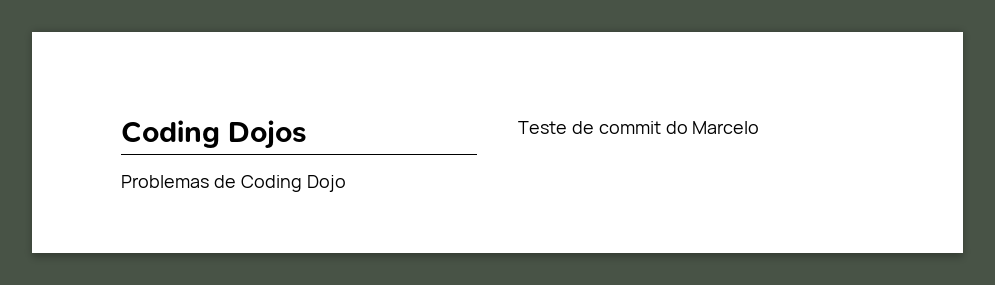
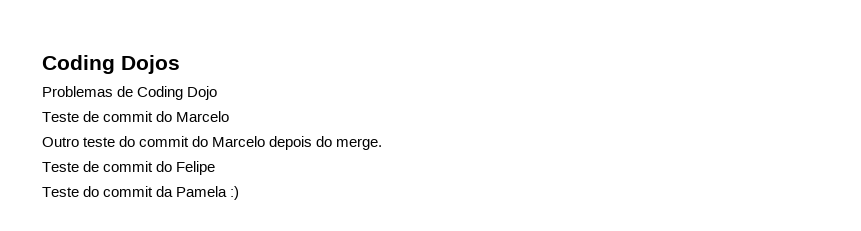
+ Outro teste do commit do Marcelo depois do merge.
+ Teste de commit do Felipe
+ Teste do commit da Pamela :)

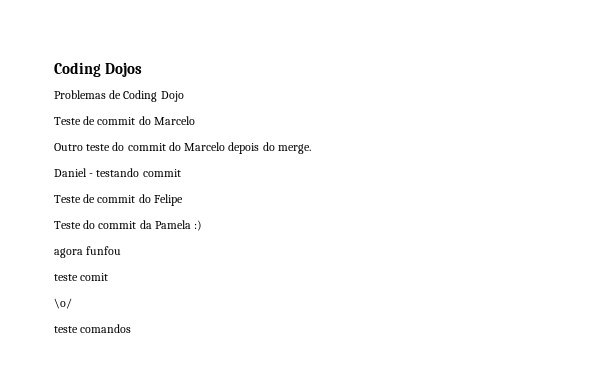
+ Daniel - testando commit
+ agora funfou
+ teste comit
+ \o/
+ teste comandos

